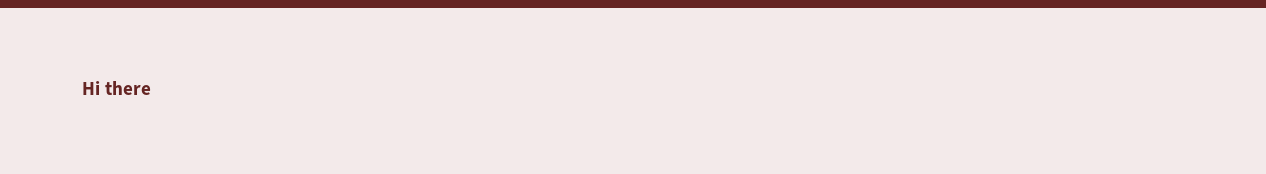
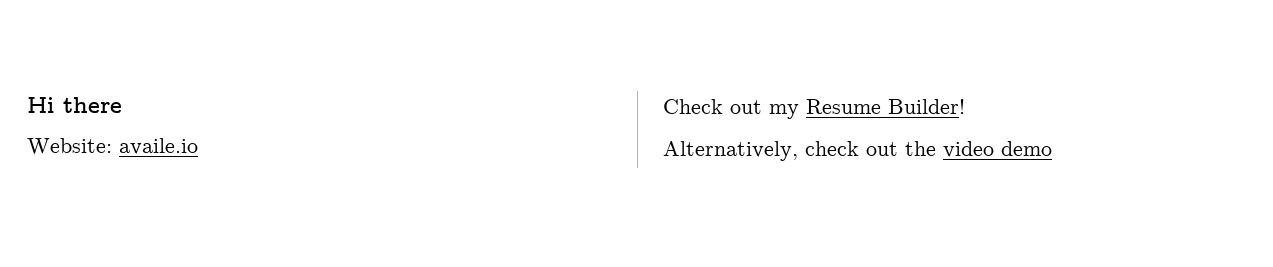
+ Website: availe.io
+ Check out my Resume Builder!
+ Alternatively, check out the video demo

